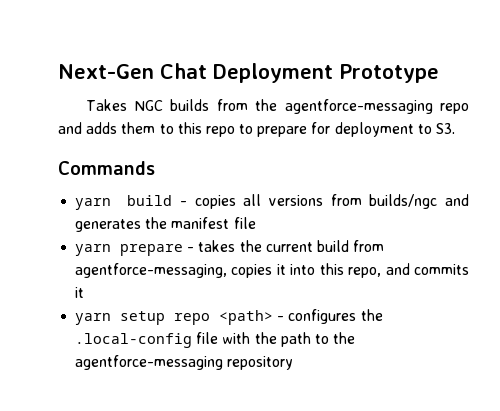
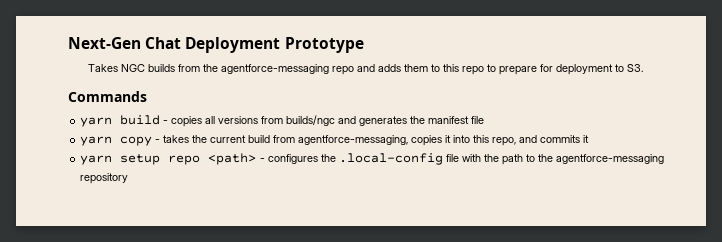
- yarn prepare - takes the current build from agentforce-messaging, copies it into this repo, and commits it
+ yarn copy - takes the current build from agentforce-messaging, copies it into this repo, and commits it

